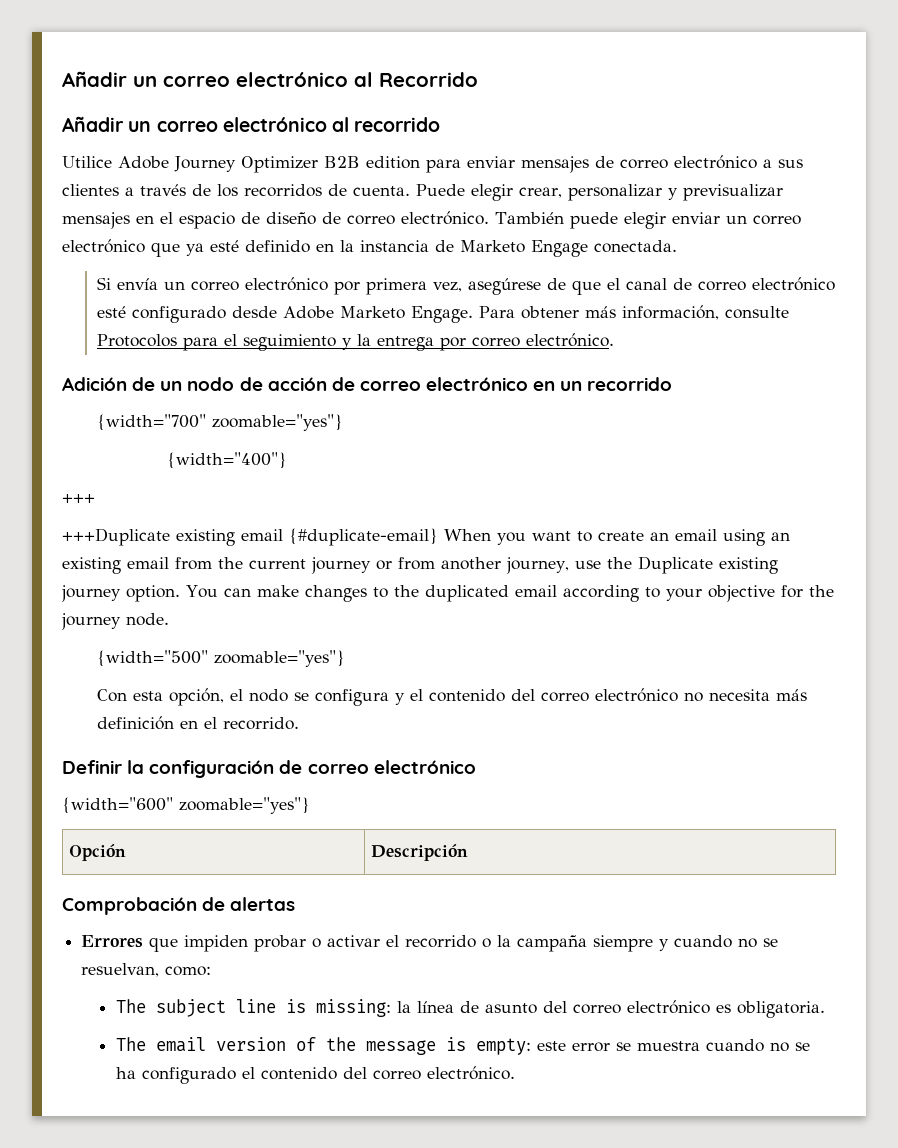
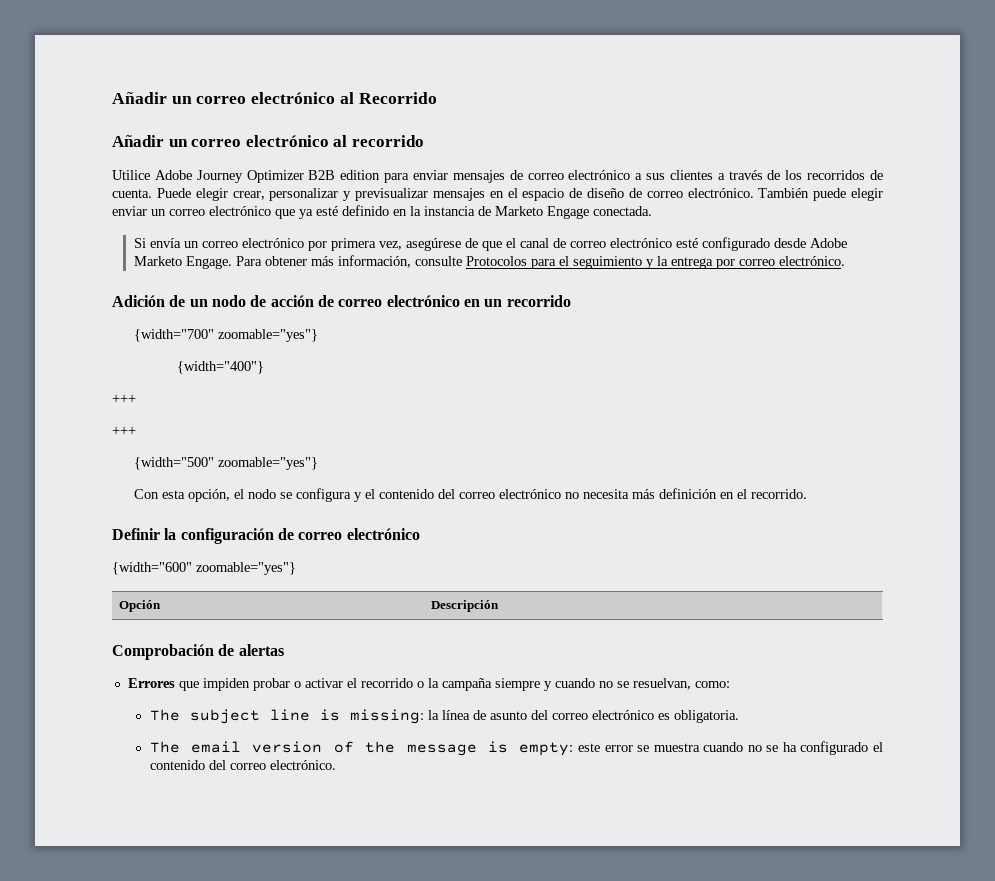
  {width="400"}
  +++
- +++Duplicate existing email {#duplicate-email} When you want to create an email using an existing email from the current journey or from another journey, use the Duplicate existing journey option. You can make changes to the duplicated email according to your objective for the journey node.
+ +++

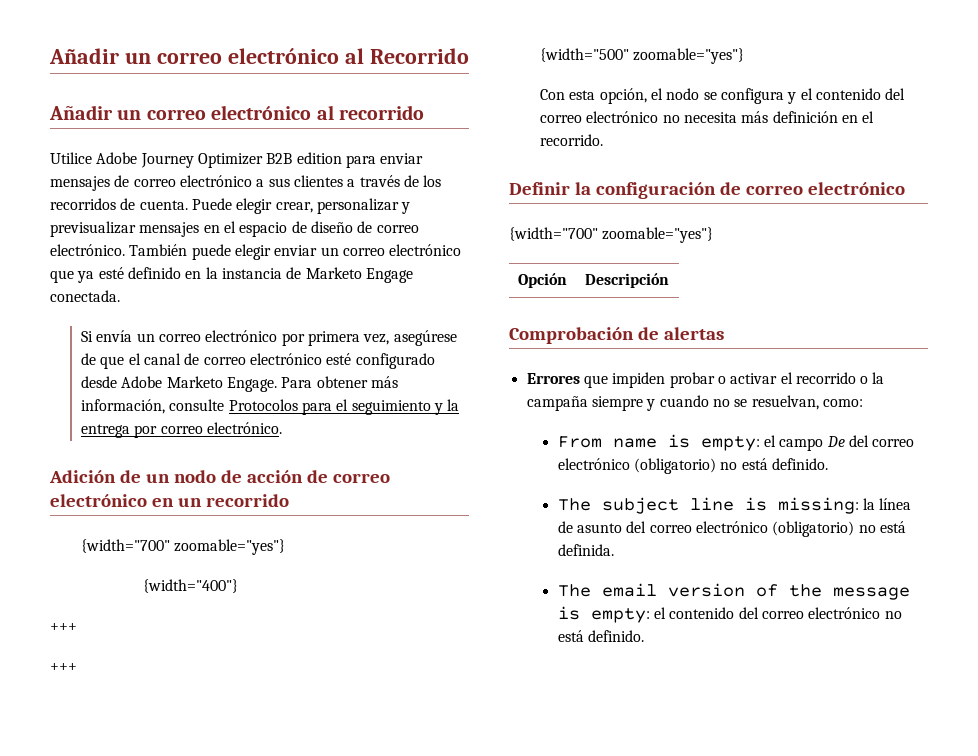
  Definir la configuración de correo electrónico
- {width="600" zoomable="yes"}
+ {width="700" zoomable="yes"}
+ From name is empty: el campo De del correo electrónico (obligatorio) no está definido.
- The subject line is missing: la línea de asunto del correo electrónico es obligatoria.
+ The subject line is missing: la línea de asunto del correo electrónico (obligatorio) no está definida.
- The email version of the message is empty: este error se muestra cuando no se ha configurado el contenido del correo electrónico.
+ The email version of the message is empty: el contenido del correo electrónico no está definido.

